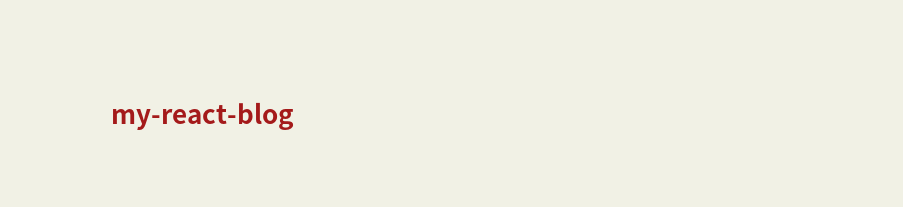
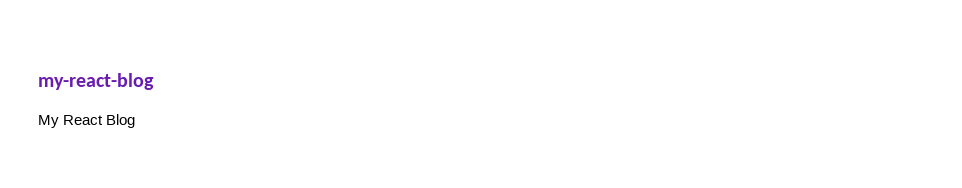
+ My React Blog

